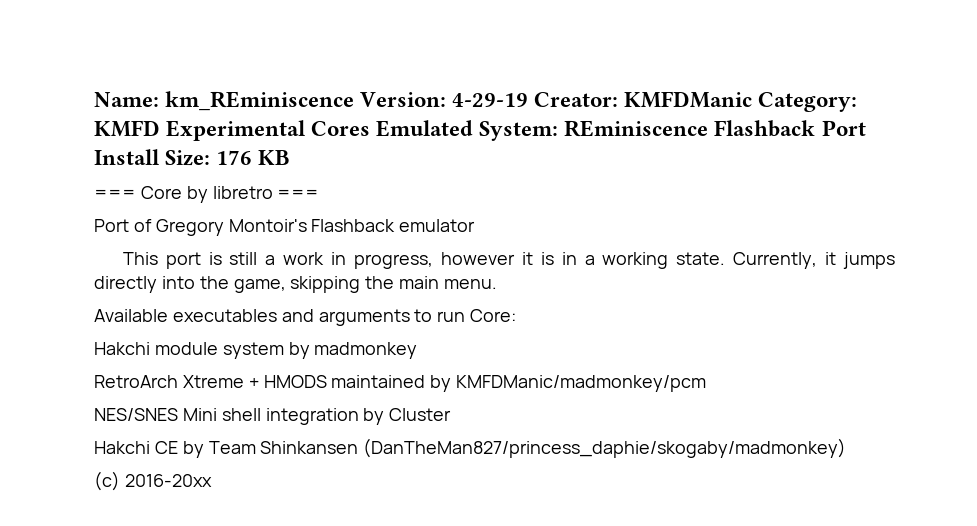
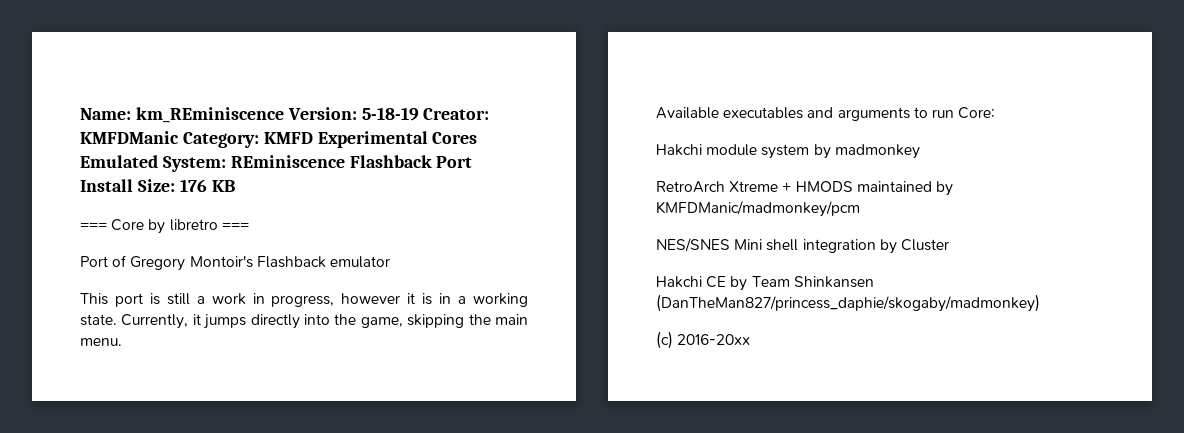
- Name: km_REminiscence Version: 4-29-19 Creator: KMFDManic Category: KMFD Experimental Cores Emulated System: REminiscence Flashback Port Install Size: 176 KB
+ Name: km_REminiscence Version: 5-18-19 Creator: KMFDManic Category: KMFD Experimental Cores Emulated System: REminiscence Flashback Port Install Size: 176 KB

